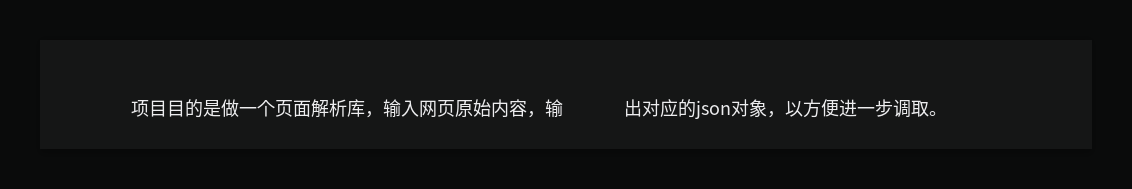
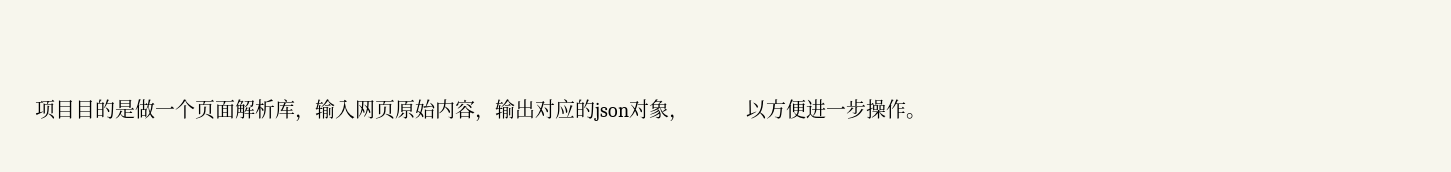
- 项目目的是做一个页面解析库，输入网页原始内容，输出对应的json对象，以方便进一步调取。
+ 项目目的是做一个页面解析库，输入网页原始内容，输出对应的json对象，以方便进一步操作。

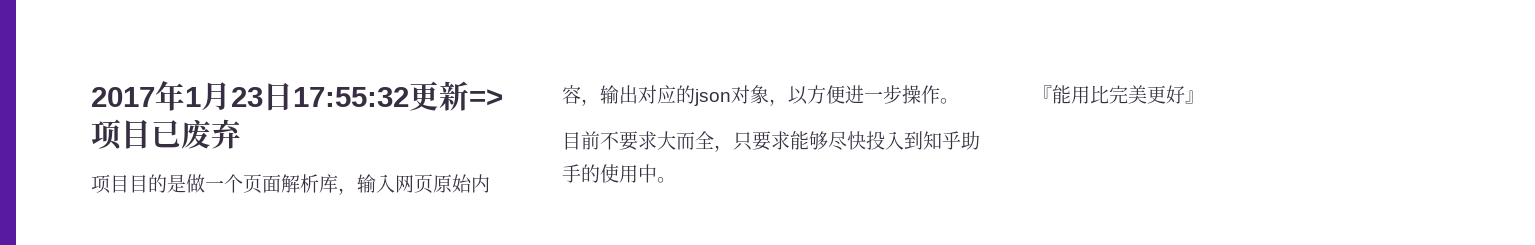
+ 2017年1月23日17:55:32更新=>项目已废弃
+ 目前不要求大而全，只要求能够尽快投入到知乎助手的使用中。
+ 『能用比完美更好』

